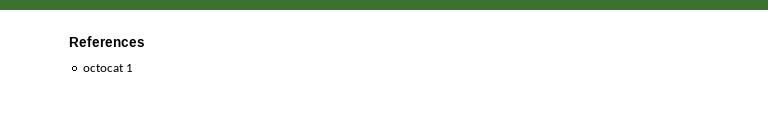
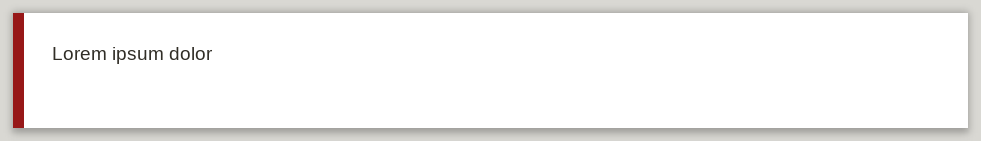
- References
- octocat 1
+ Lorem ipsum dolor

